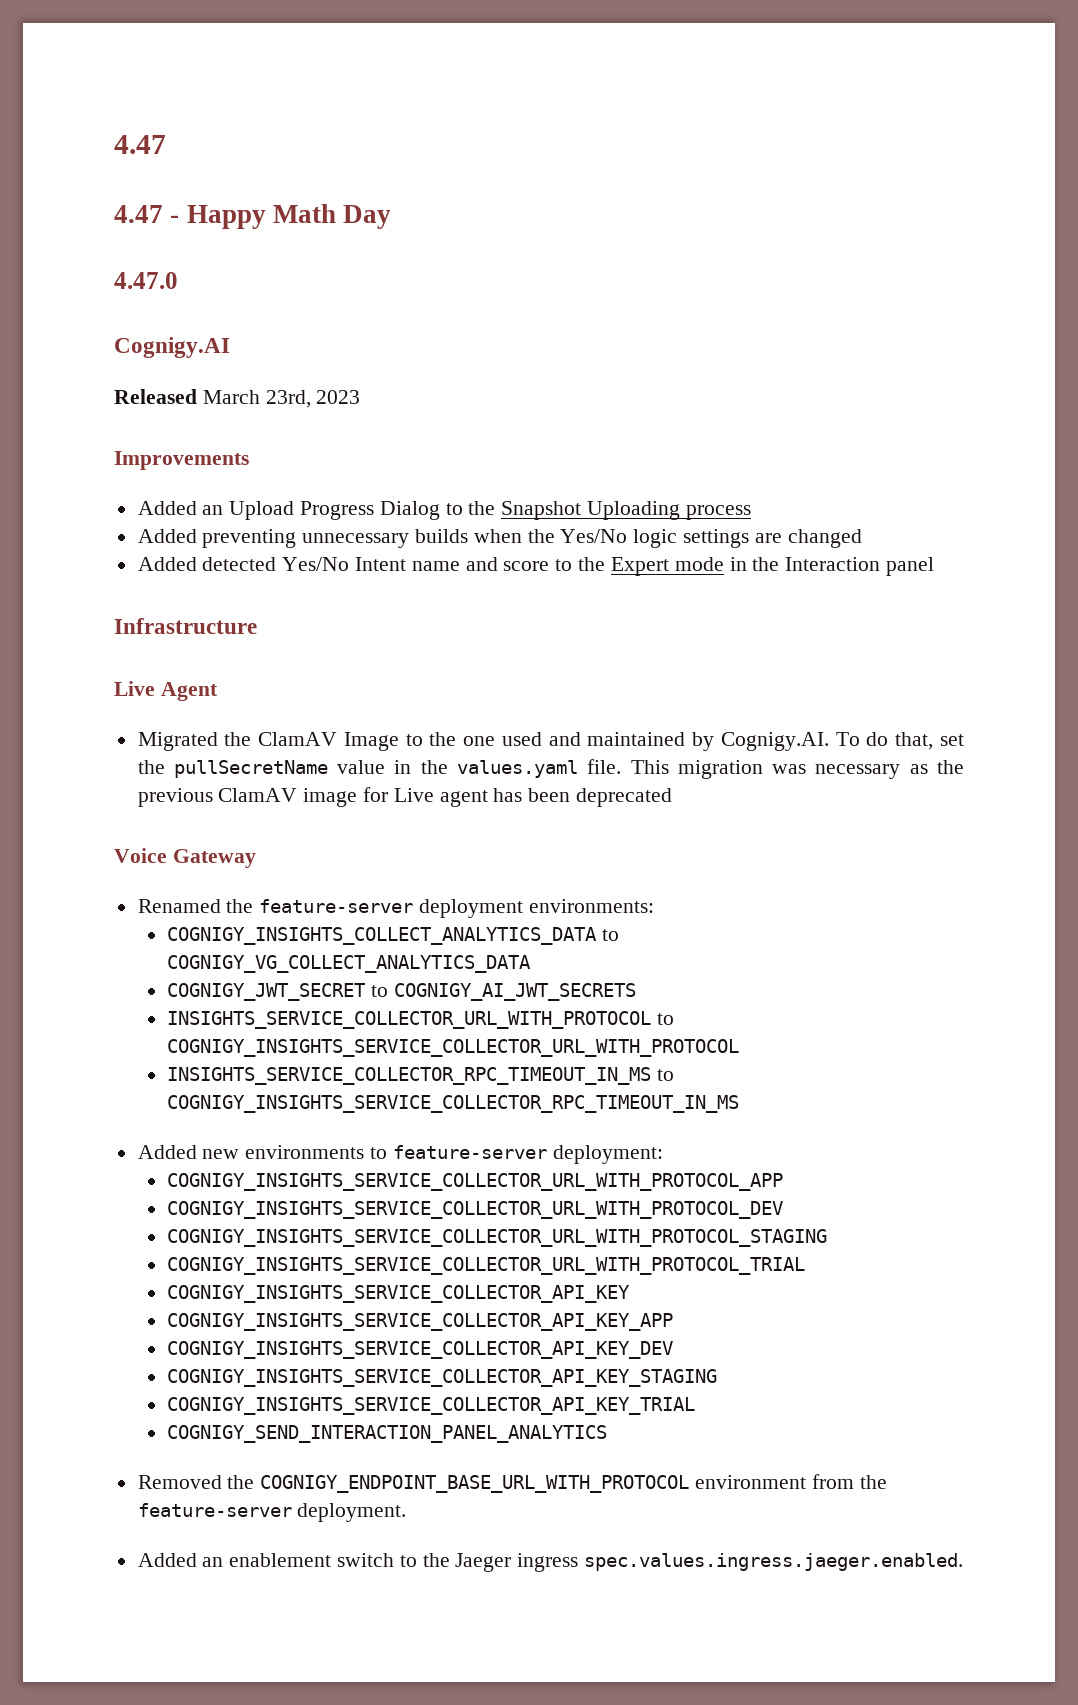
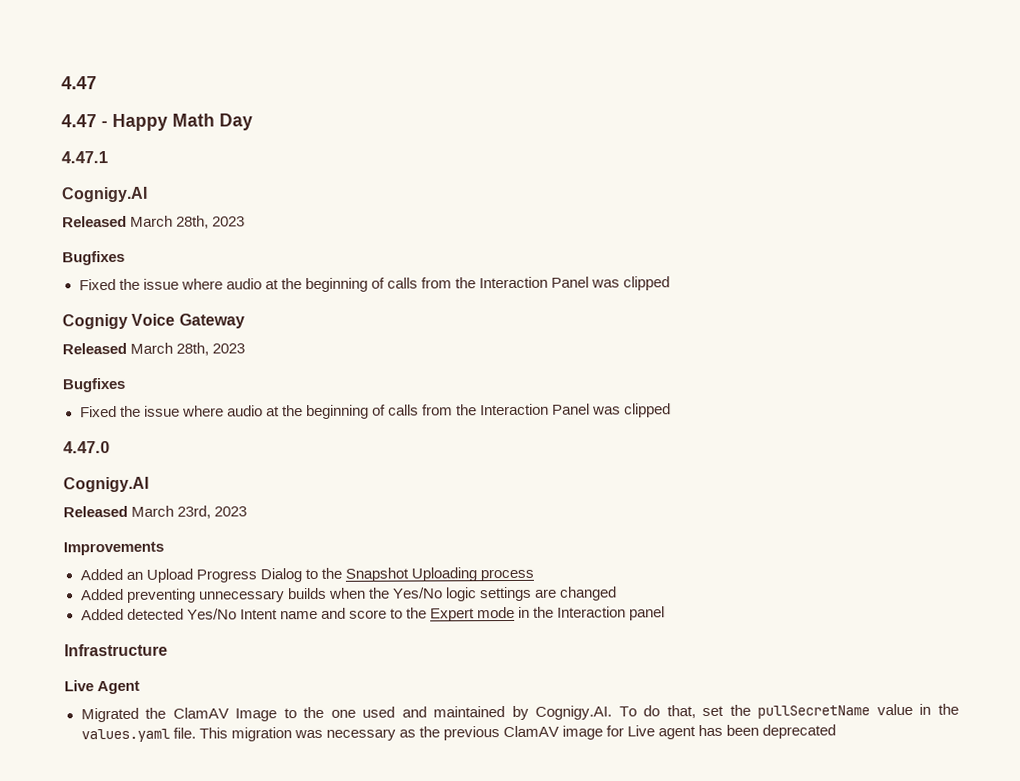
+ 4.47.1
+ Cognigy.AI
+ Released March 28th, 2023
+ Bugfixes
+ Fixed the issue where audio at the beginning of calls from the Interaction Panel was clipped
+ Cognigy Voice Gateway
+ Released March 28th, 2023
+ Bugfixes
+ Fixed the issue where audio at the beginning of calls from the Interaction Panel was clipped
- Voice Gateway
- Renamed the feature-server deployment environments:
- COGNIGY_INSIGHTS_COLLECT_ANALYTICS_DATA to COGNIGY_VG_COLLECT_ANALYTICS_DATA
- COGNIGY_JWT_SECRET to COGNIGY_AI_JWT_SECRETS
- INSIGHTS_SERVICE_COLLECTOR_URL_WITH_PROTOCOL to COGNIGY_INSIGHTS_SERVICE_COLLECTOR_URL_WITH_PROTOCOL
- INSIGHTS_SERVICE_COLLECTOR_RPC_TIMEOUT_IN_MS to COGNIGY_INSIGHTS_SERVICE_COLLECTOR_RPC_TIMEOUT_IN_MS
- Added new environments to feature-server deployment:
- COGNIGY_INSIGHTS_SERVICE_COLLECTOR_URL_WITH_PROTOCOL_APP
- COGNIGY_INSIGHTS_SERVICE_COLLECTOR_URL_WITH_PROTOCOL_DEV
- COGNIGY_INSIGHTS_SERVICE_COLLECTOR_URL_WITH_PROTOCOL_STAGING
- COGNIGY_INSIGHTS_SERVICE_COLLECTOR_URL_WITH_PROTOCOL_TRIAL
- COGNIGY_INSIGHTS_SERVICE_COLLECTOR_API_KEY
- COGNIGY_INSIGHTS_SERVICE_COLLECTOR_API_KEY_APP
- COGNIGY_INSIGHTS_SERVICE_COLLECTOR_API_KEY_DEV
- COGNIGY_INSIGHTS_SERVICE_COLLECTOR_API_KEY_STAGING
- COGNIGY_INSIGHTS_SERVICE_COLLECTOR_API_KEY_TRIAL
- COGNIGY_SEND_INTERACTION_PANEL_ANALYTICS
- Removed the COGNIGY_ENDPOINT_BASE_URL_WITH_PROTOCOL environment from the feature-server deployment.
- Added an enablement switch to the Jaeger ingress spec.values.ingress.jaeger.enabled.

